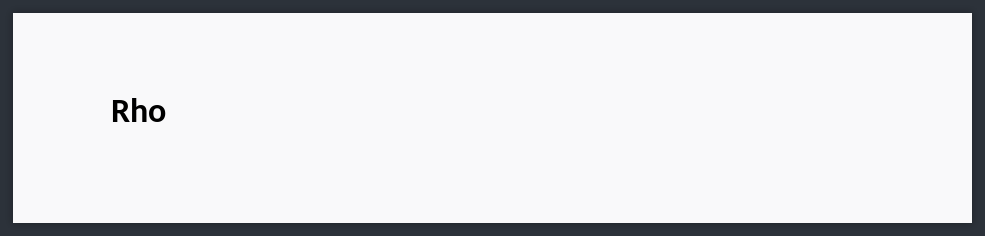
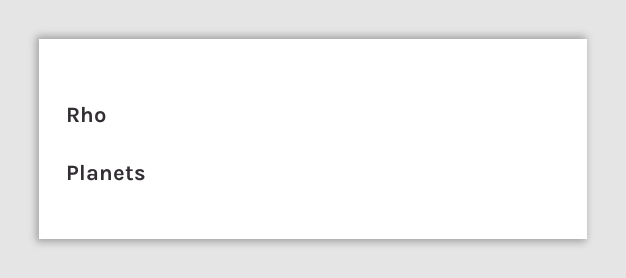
+ Planets

